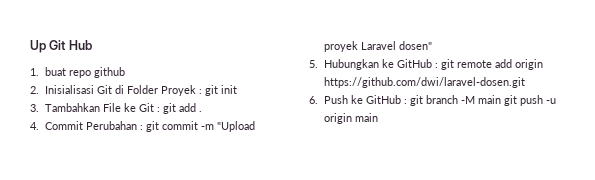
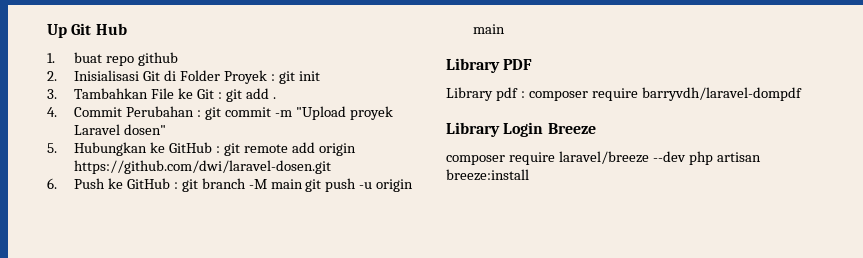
+ Library PDF
+ Library pdf : composer require barryvdh/laravel-dompdf
+ Library Login Breeze
+ composer require laravel/breeze --dev php artisan breeze:install

